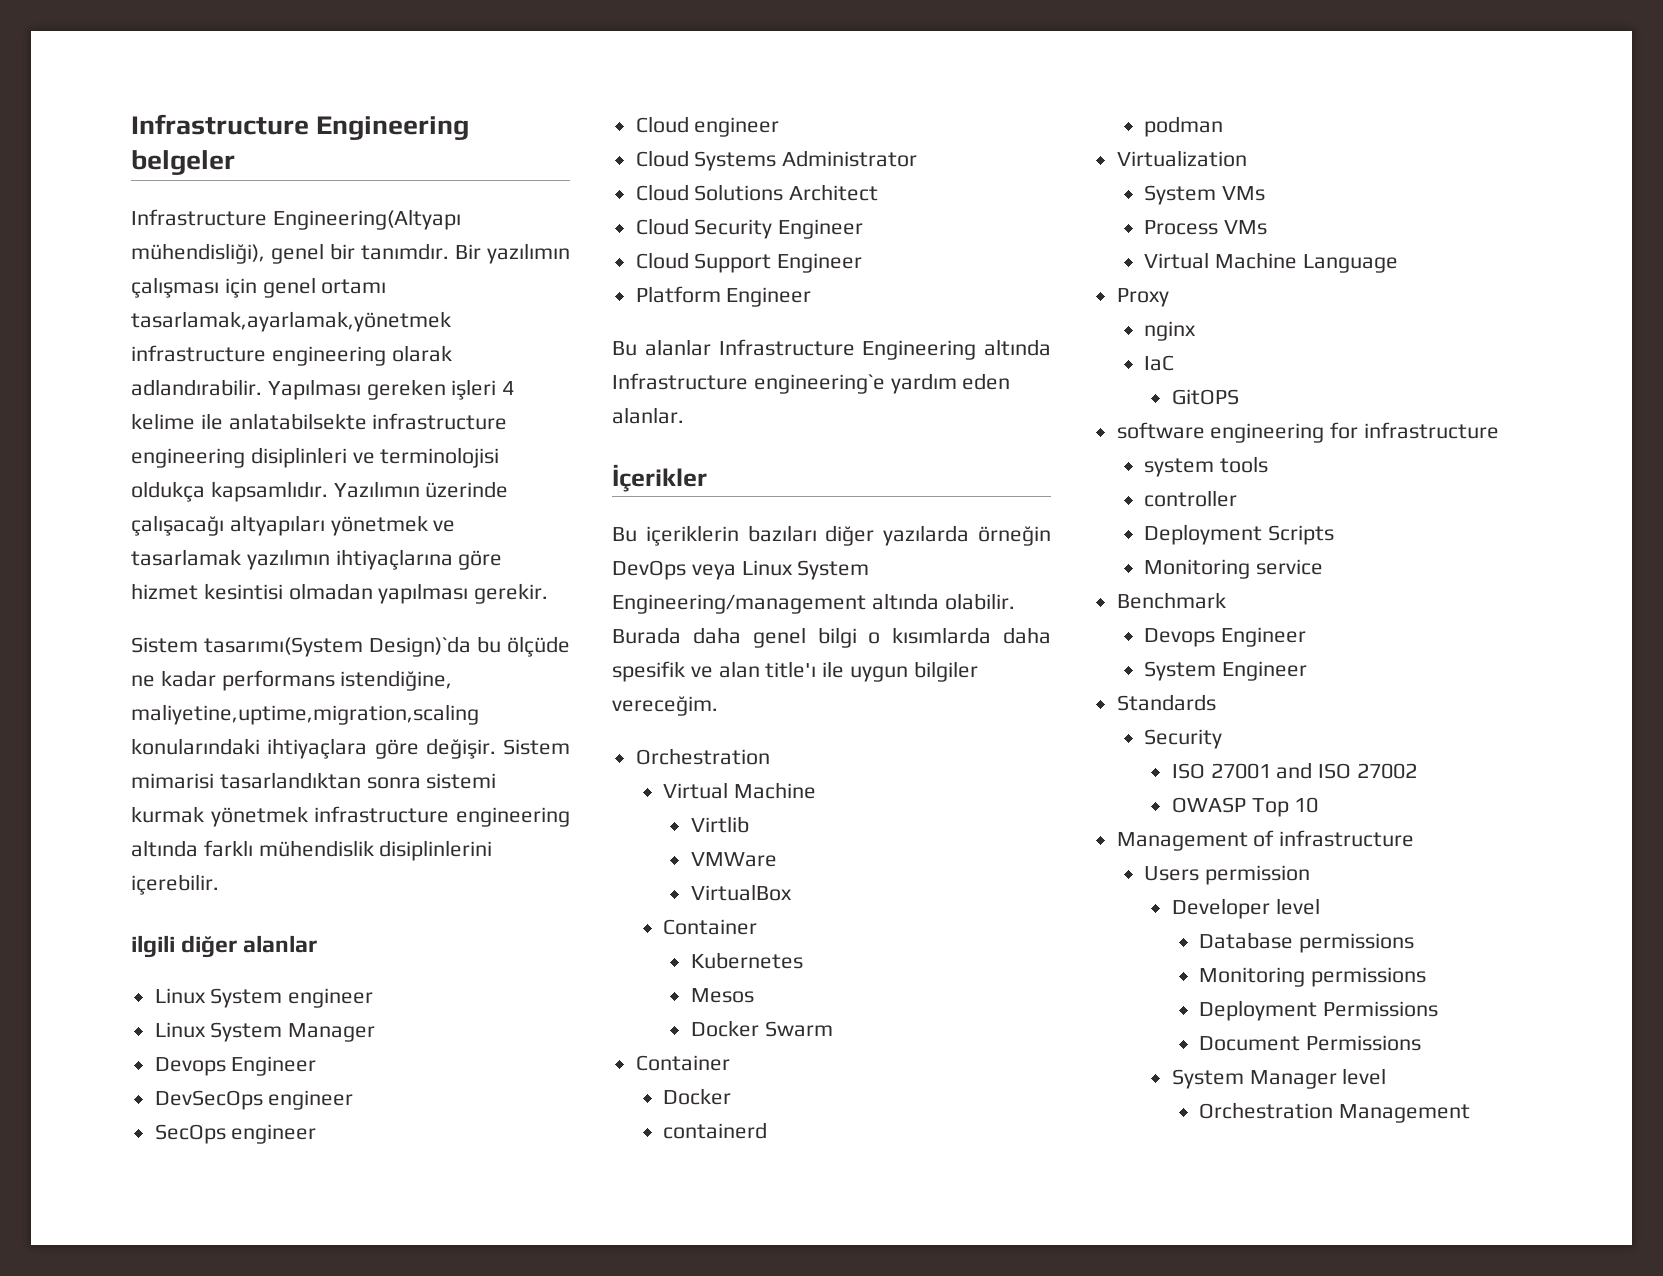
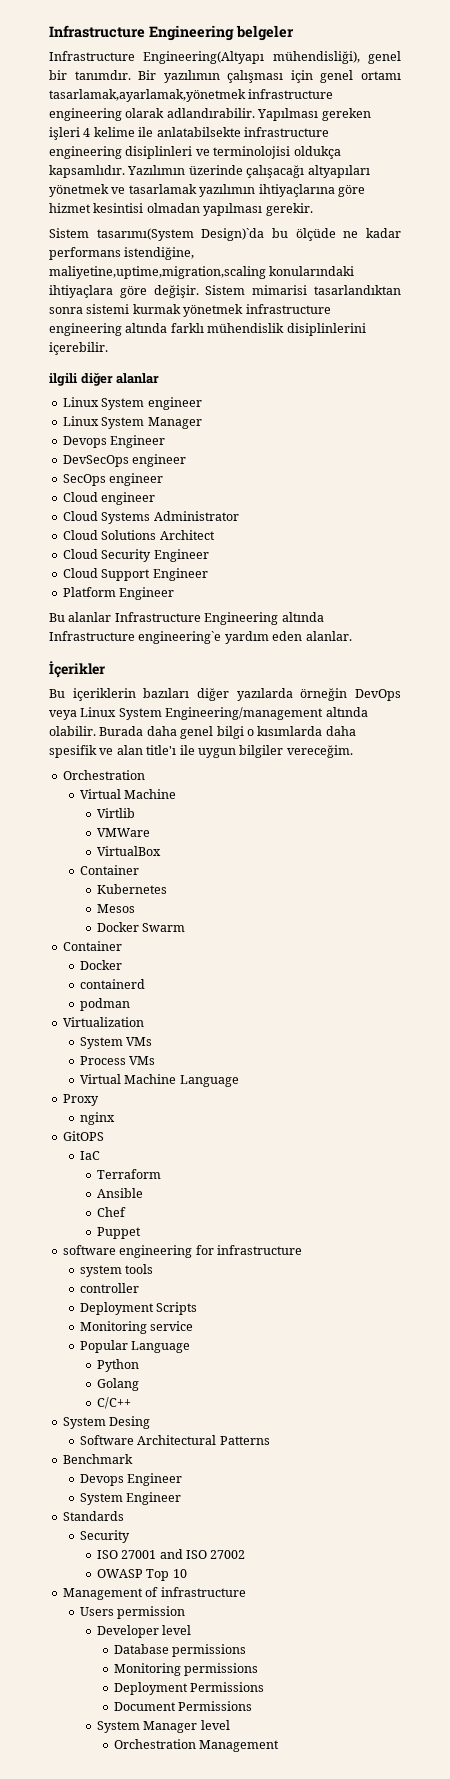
+ GitOPS
- GitOPS
+ Terraform
+ Ansible
+ Chef
+ Puppet
+ Popular Language
+ Python
+ Golang
+ C/C++
+ System Desing
+ Software Architectural Patterns

